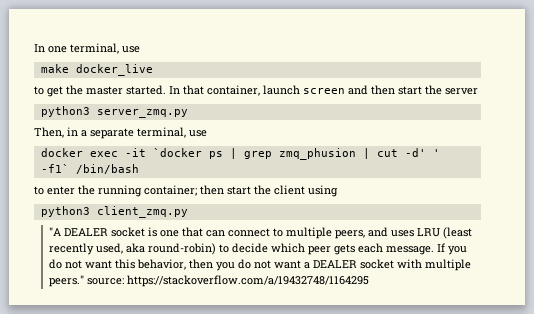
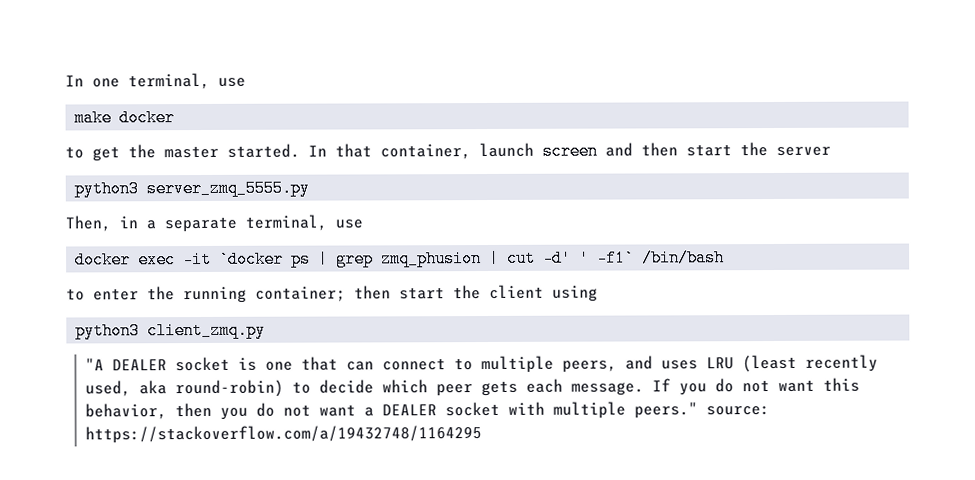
- make docker_live
+ make docker
- python3 server_zmq.py
+ python3 server_zmq_5555.py

